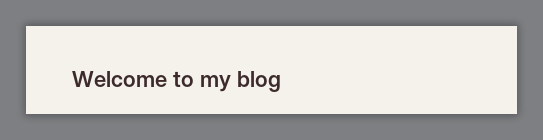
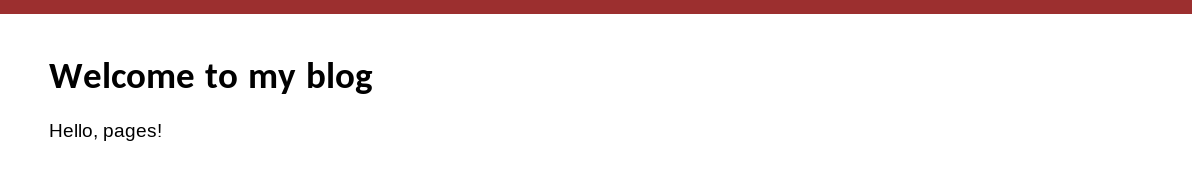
+ Hello, pages!

